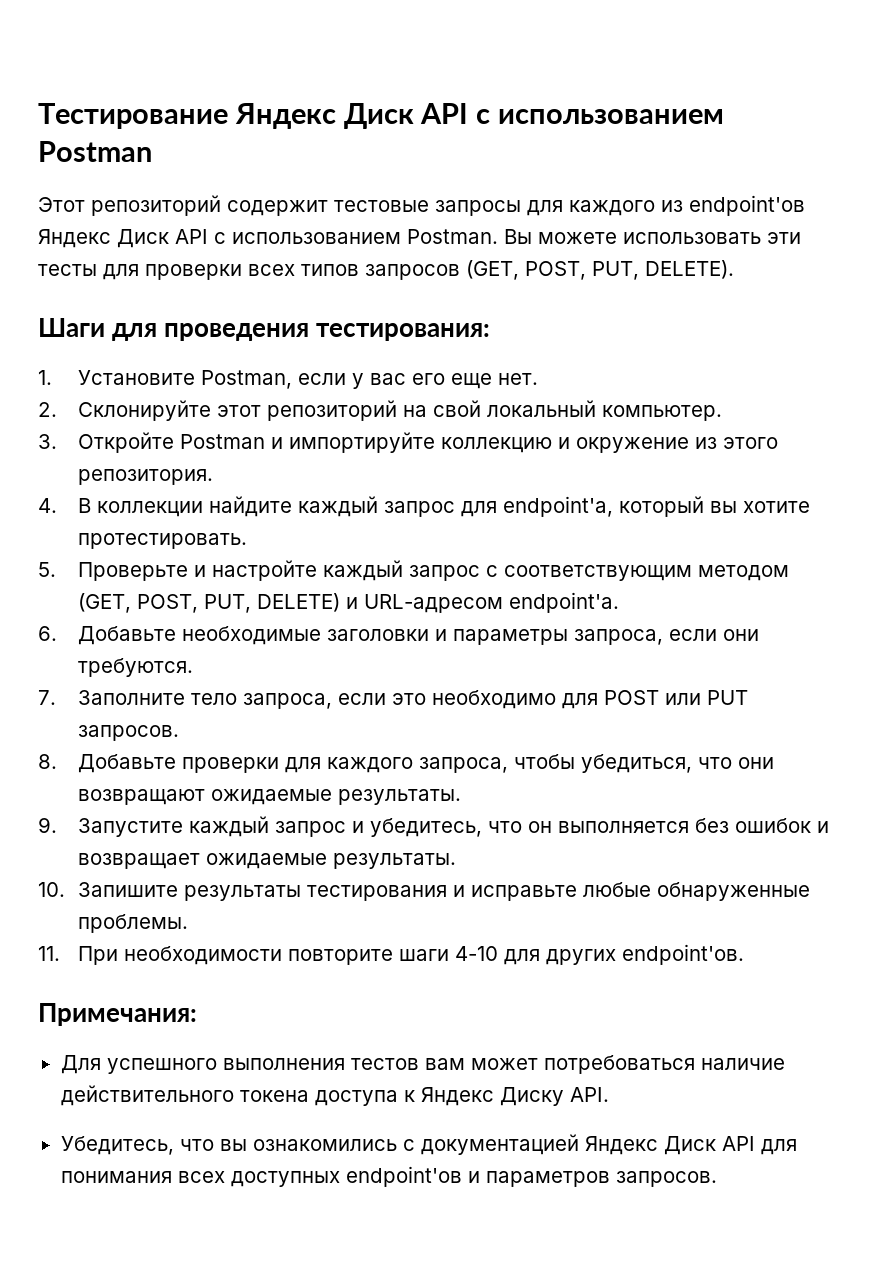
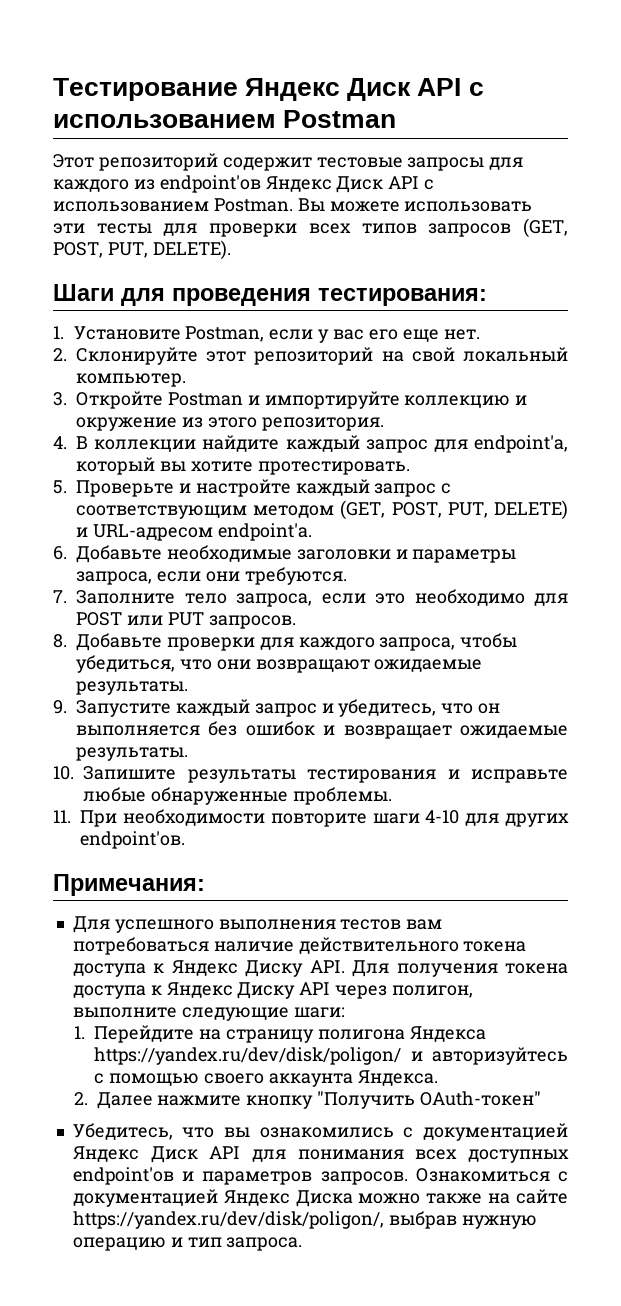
- Для успешного выполнения тестов вам может потребоваться наличие действительного токена доступа к Яндекс Диску API.
+ Для успешного выполнения тестов вам потребоваться наличие действительного токена доступа к Яндекс Диску API. Для получения токена доступа к Яндекс Диску API через полигон, выполните следующие шаги:
+ 1. Перейдите на страницу полигона Яндекса https://yandex.ru/dev/disk/poligon/ и авторизуйтесь с помощью своего аккаунта Яндекса.
+ 2. Далее нажмите кнопку "Получить OAuth-токен"
+ Ознакомиться с документацией Яндекс Диска можно также на сайте https://yandex.ru/dev/disk/poligon/, выбрав нужную операцию и тип запроса.

